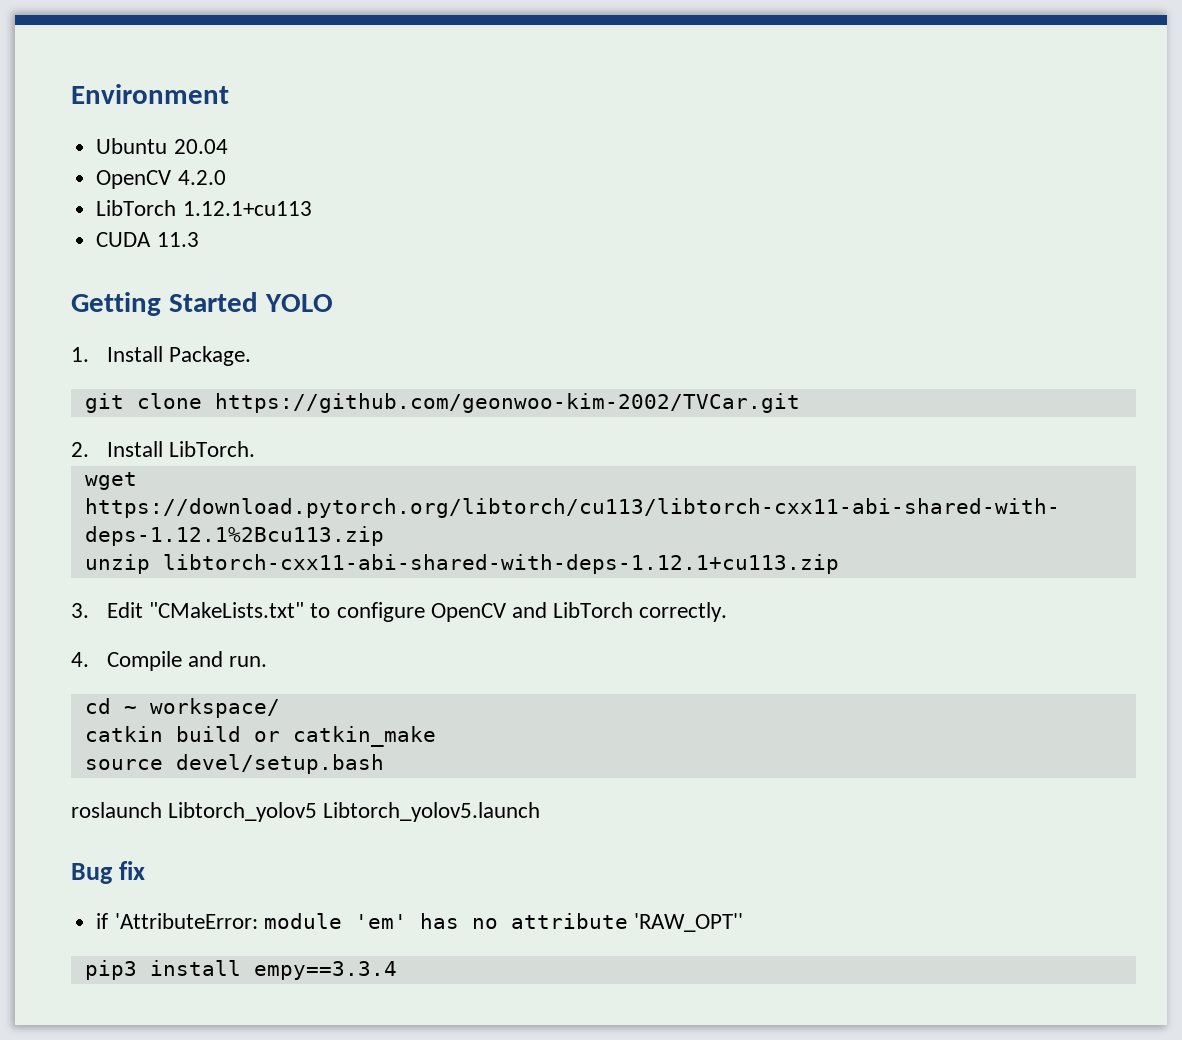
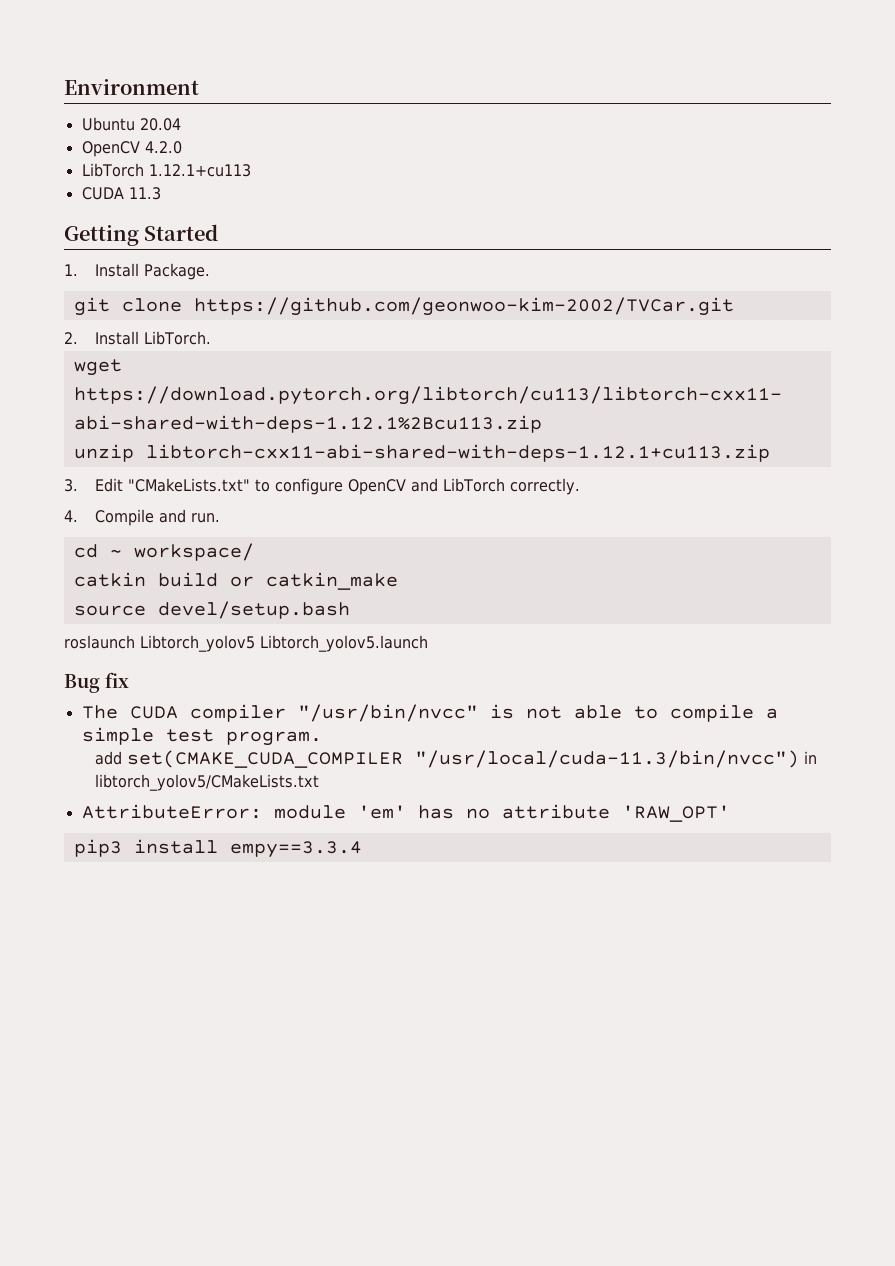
- Getting Started YOLO
+ Getting Started
- if 'AttributeError: module 'em' has no attribute 'RAW_OPT''
+ The CUDA compiler "/usr/bin/nvcc" is not able to compile a simple test program.
+ add set(CMAKE_CUDA_COMPILER "/usr/local/cuda-11.3/bin/nvcc") in libtorch_yolov5/CMakeLists.txt
+ AttributeError: module 'em' has no attribute 'RAW_OPT'

